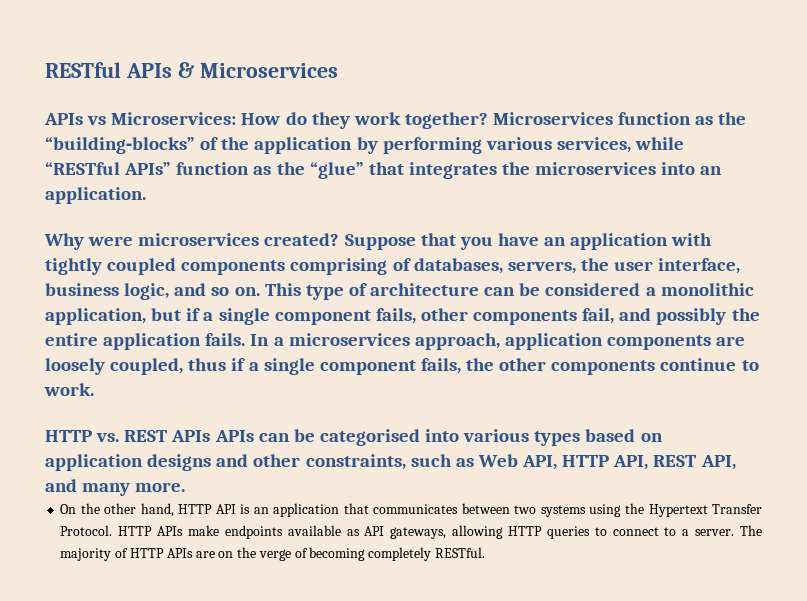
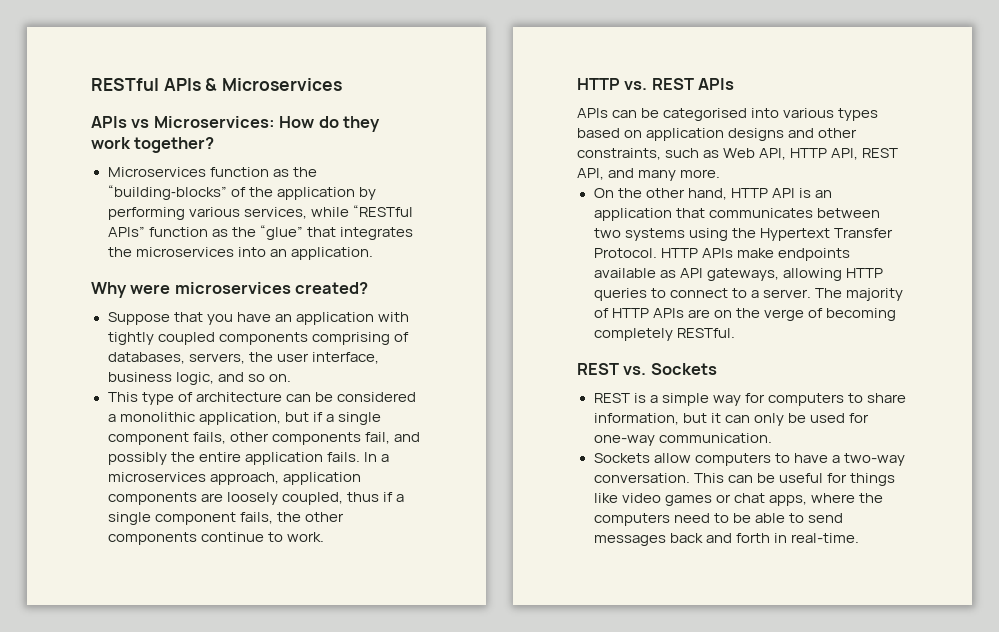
- APIs vs Microservices: How do they work together? Microservices function as the “building‐blocks” of the application by performing various services, while “RESTful APIs” function as the “glue” that integrates the microservices into an application.
+ APIs vs Microservices: How do they work together?
+ Microservices function as the “building‐blocks” of the application by performing various services, while “RESTful APIs” function as the “glue” that integrates the microservices into an application.
- Why were microservices created? Suppose that you have an application with tightly coupled components comprising of databases, servers, the user interface, business logic, and so on. This type of architecture can be considered a monolithic application, but if a single component fails, other components fail, and possibly the entire application fails.
+ Why were microservices created?
+ Suppose that you have an application with tightly coupled components comprising of databases, servers, the user interface, business logic, and so on.
+ This type of architecture can be considered a monolithic application, but if a single component fails, other components fail, and possibly the entire application fails.
- HTTP vs. REST APIs APIs can be categorised into various types based on application designs and other constraints, such as Web API, HTTP API, REST API, and many more.
+ HTTP vs. REST APIs
+ APIs can be categorised into various types based on application designs and other constraints, such as Web API, HTTP API, REST API, and many more.
+ REST vs. Sockets
+ REST is a simple way for computers to share information, but it can only be used for one-way communication.
+ Sockets allow computers to have a two-way conversation. This can be useful for things like video games or chat apps, where the computers need to be able to send messages back and forth in real-time.

